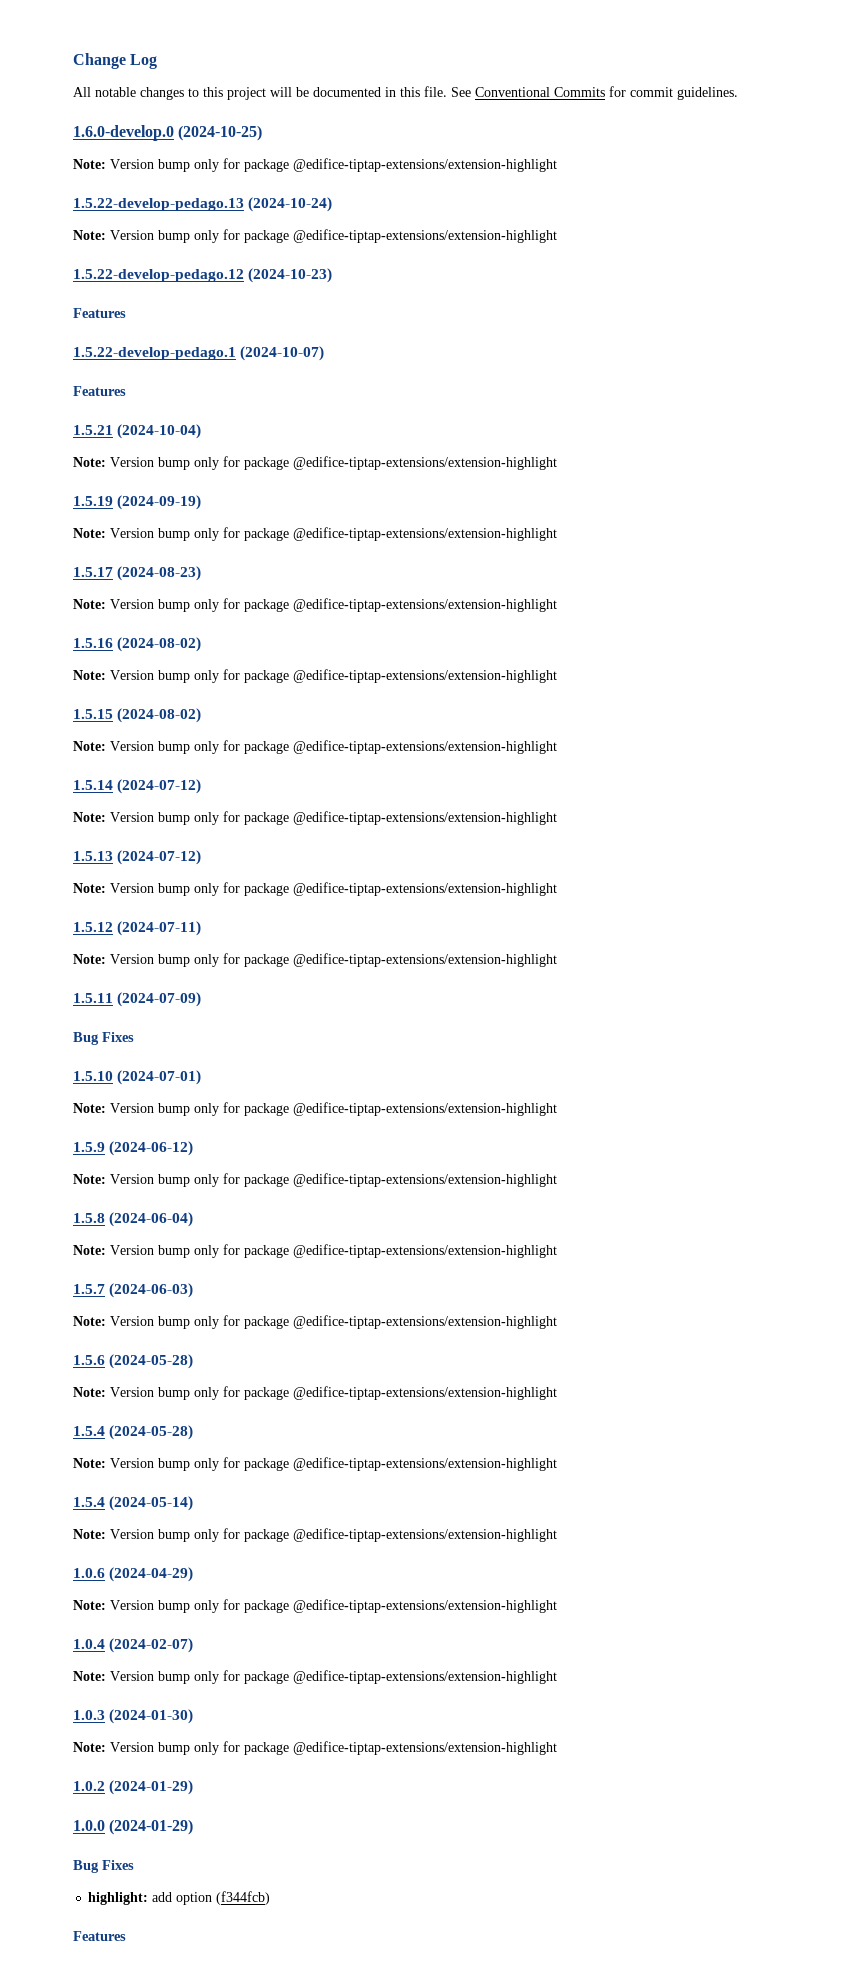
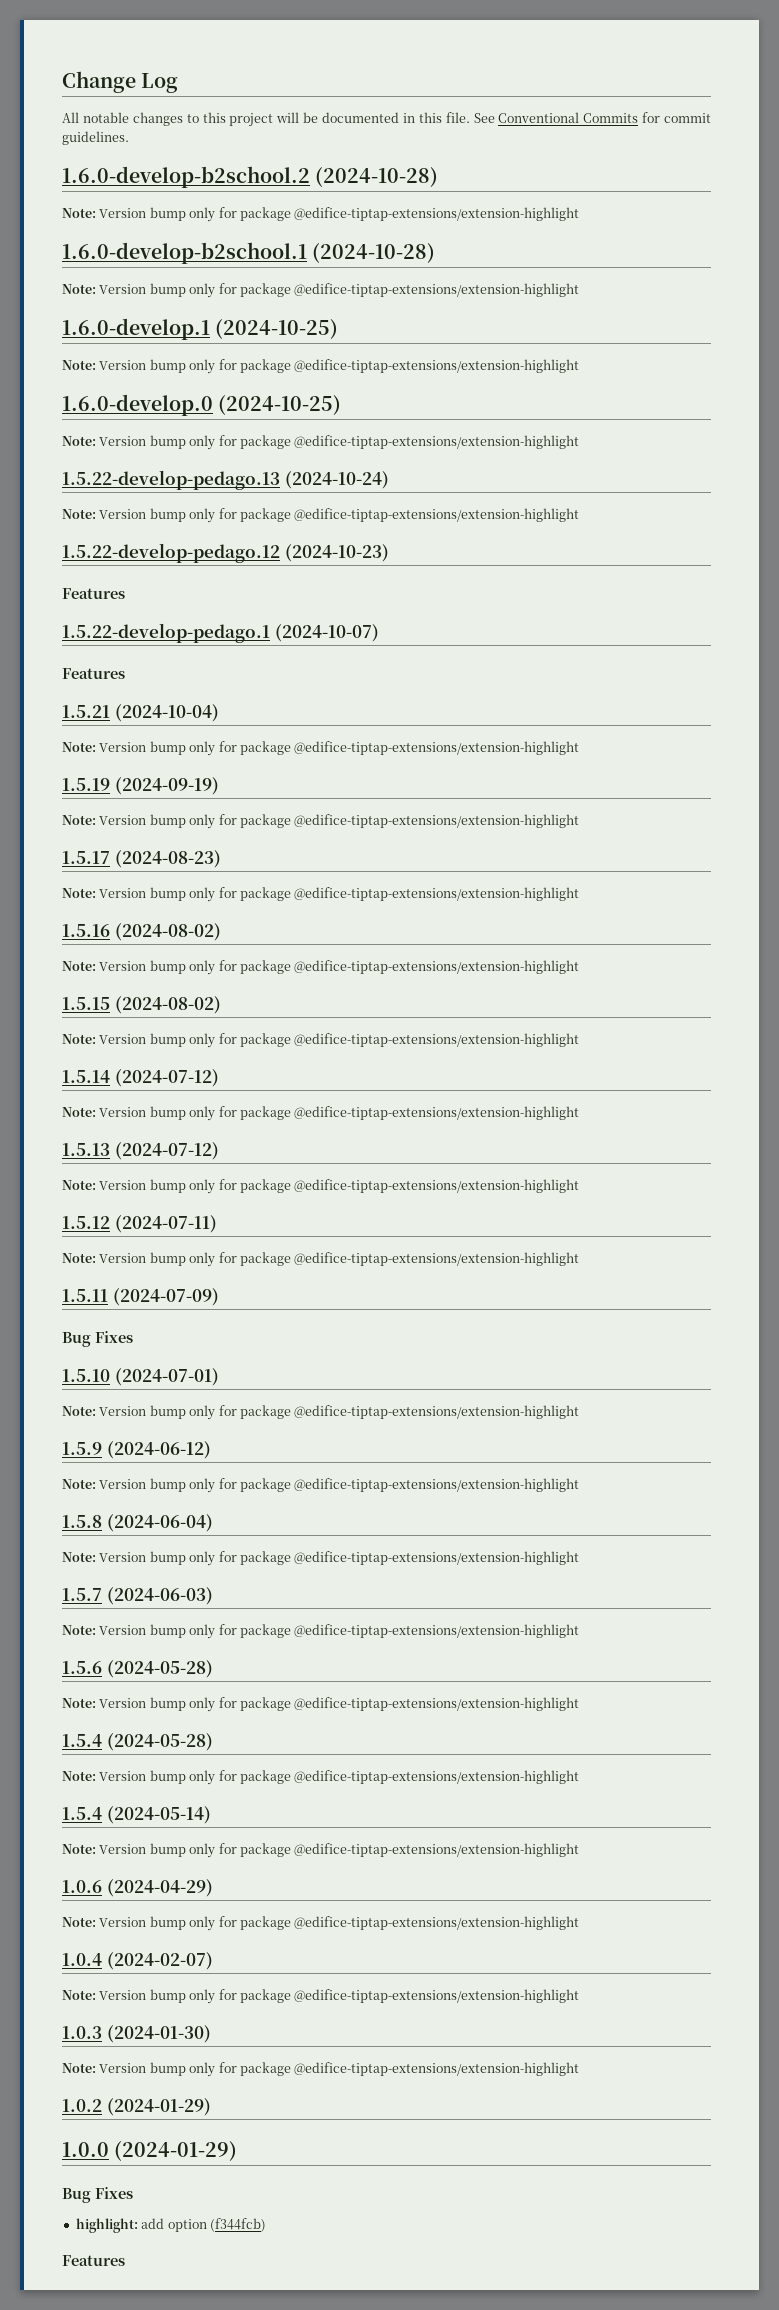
+ 1.6.0-develop-b2school.2 (2024-10-28)
+ Note: Version bump only for package @edifice-tiptap-extensions/extension-highlight
+ 1.6.0-develop-b2school.1 (2024-10-28)
+ Note: Version bump only for package @edifice-tiptap-extensions/extension-highlight
+ 1.6.0-develop.1 (2024-10-25)
+ Note: Version bump only for package @edifice-tiptap-extensions/extension-highlight

